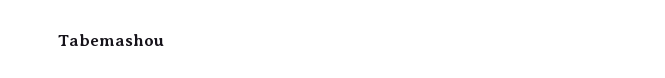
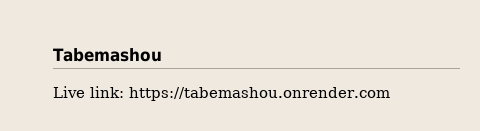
+ Live link: https://tabemashou.onrender.com

